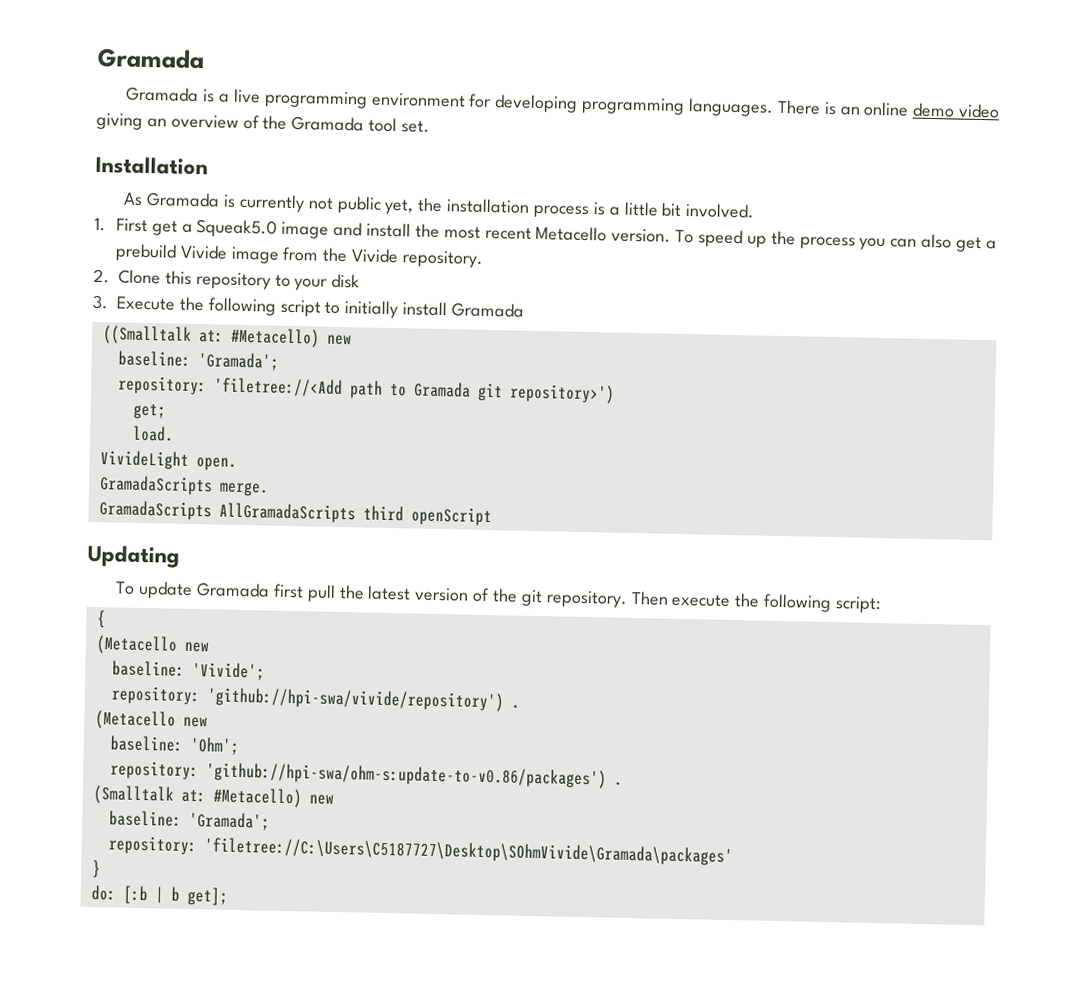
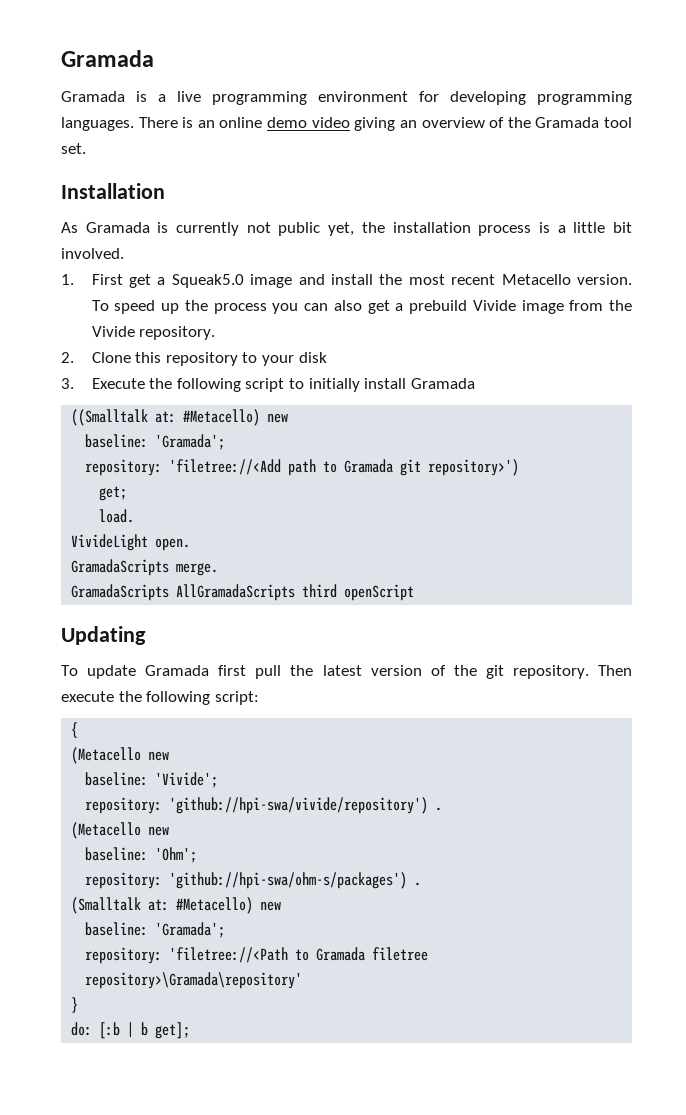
- repository: 'github://hpi-swa/ohm-s:update-to-v0.86/packages') .
+ repository: 'github://hpi-swa/ohm-s/packages') .
- repository: 'filetree://C:\Users\C5187727\Desktop\SOhmVivide\Gramada\packages'
+ repository: 'filetree://<Path to Gramada filetree repository>\Gramada\repository'

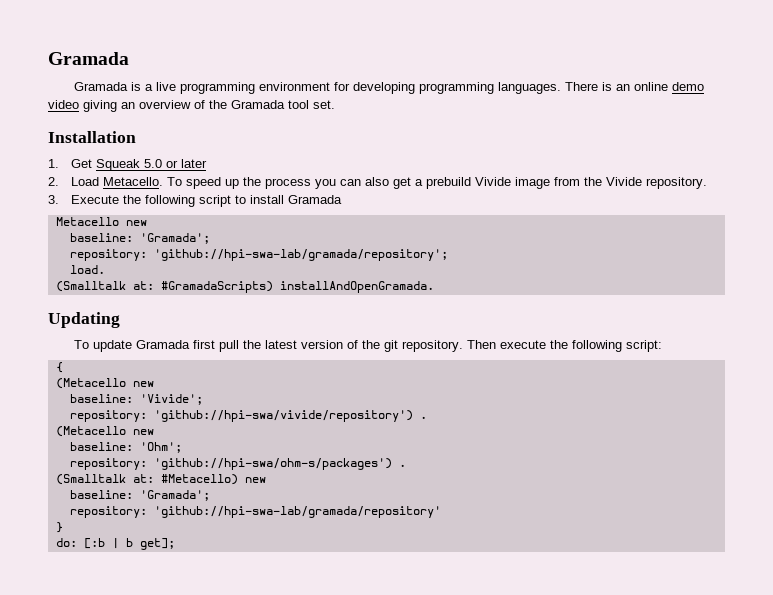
- As Gramada is currently not public yet, the installation process is a little bit involved.
- 1. First get a Squeak5.0 image and install the most recent Metacello version.
+ 1. Get Squeak 5.0 or later
+ 2. Load Metacello.
- 2. Clone this repository to your disk
- 3. Execute the following script to initially install Gramada
+ 3. Execute the following script to install Gramada
- ((Smalltalk at: #Metacello) new
+ Metacello new
  baseline: 'Gramada';
- repository: 'filetree://<Add path to Gramada git repository>')
- get;
+ repository: 'github://hpi-swa-lab/gramada/repository';
  load.
- VivideLight open.
- GramadaScripts merge.
- GramadaScripts AllGramadaScripts third openScript
+ (Smalltalk at: #GramadaScripts) installAndOpenGramada.
- repository: 'filetree://<Path to Gramada filetree repository>\Gramada\repository'
+ repository: 'github://hpi-swa-lab/gramada/repository'

